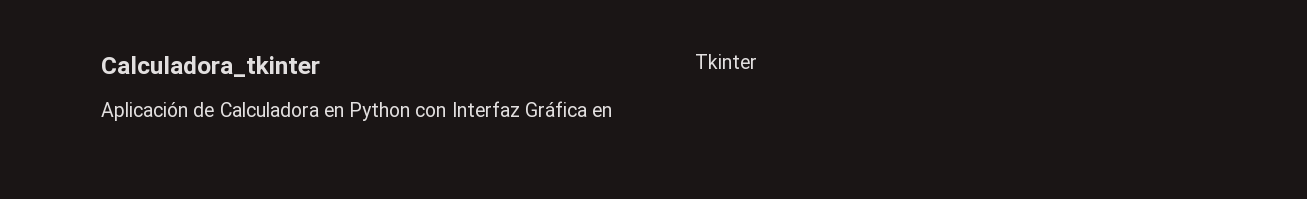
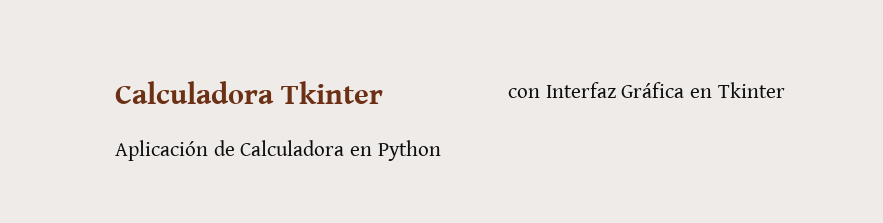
- Calculadora_tkinter
+ Calculadora Tkinter

